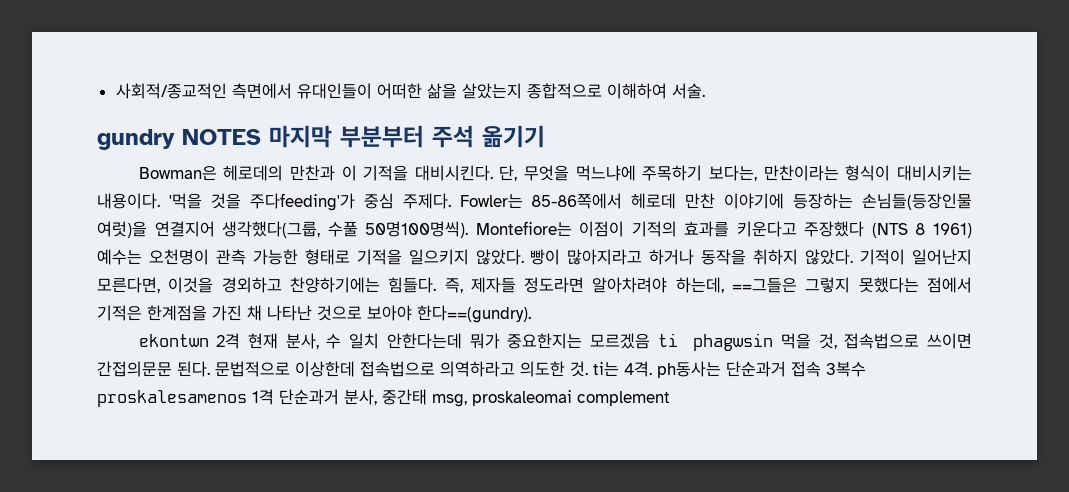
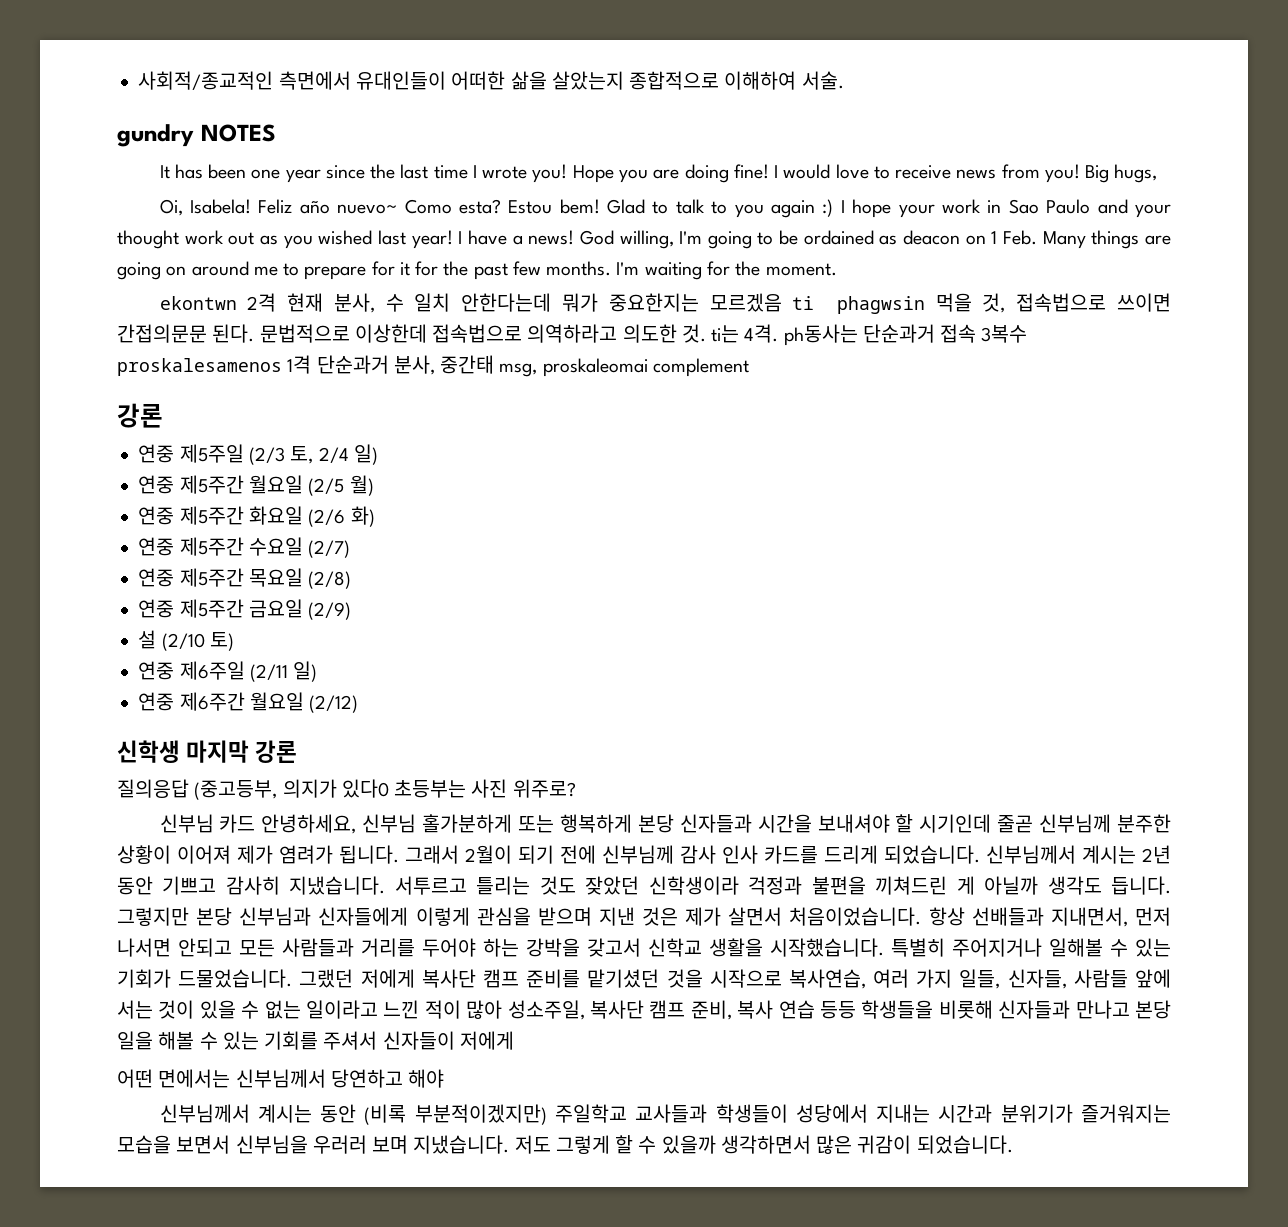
- gundry NOTES 마지막 부분부터 주석 옮기기
- Bowman은 헤로데의 만찬과 이 기적을 대비시킨다. 단, 무엇을 먹느냐에 주목하기 보다는, 만찬이라는 형식이 대비시키는 내용이다. '먹을 것을 주다feeding'가 중심 주제다. Fowler는 85-86쪽에서 헤로데 만찬 이야기에 등장하는 손님들(등장인물 여럿)을 연결지어 생각했다(그룹, 수풀 50명100명씩). Montefiore는 이점이 기적의 효과를 키운다고 주장했다 (NTS 8 1961) 예수는 오천명이 관측 가능한 형태로 기적을 일으키지 않았다. 빵이 많아지라고 하거나 동작을 취하지 않았다. 기적이 일어난지 모른다면, 이것을 경외하고 찬양하기에는 힘들다. 즉, 제자들 정도라면 알아차려야 하는데, ==그들은 그렇지 못했다는 점에서 기적은 한계점을 가진 채 나타난 것으로 보아야 한다==(gundry).
+ gundry NOTES
+ It has been one year since the last time I wrote you! Hope you are doing fine! I would love to receive news from you! Big hugs,
+ Oi, Isabela! Feliz año nuevo~ Como esta? Estou bem! Glad to talk to you again :) I hope your work in Sao Paulo and your thought work out as you wished last year! I have a news! God willing, I'm going to be ordained as deacon on 1 Feb. Many things are going on around me to prepare for it for the past few months. I'm waiting for the moment.
  문법적으로 이상한데 접속법으로 의역하라고 의도한 것. ti는 4격. ph동사는 단순과거 접속 3복수 proskalesamenos 1격 단순과거 분사, 중간태 msg, proskaleomai complement
+ 강론
+ 연중 제5주일 (2/3 토, 2/4 일)
+ 연중 제5주간 월요일 (2/5 월)
+ 연중 제5주간 화요일 (2/6 화)
+ 연중 제5주간 수요일 (2/7)
+ 연중 제5주간 목요일 (2/8)
+ 연중 제5주간 금요일 (2/9)
+ 설 (2/10 토)
+ 연중 제6주일 (2/11 일)
+ 연중 제6주간 월요일 (2/12)
+ 신학생 마지막 강론
+ 질의응답 (중고등부, 의지가 있다0 초등부는 사진 위주로?
+ 신부님 카드 안녕하세요, 신부님 홀가분하게 또는 행복하게 본당 신자들과 시간을 보내셔야 할 시기인데 줄곧 신부님께 분주한 상황이 이어져 제가 염려가 됩니다. 그래서 2월이 되기 전에 신부님께 감사 인사 카드를 드리게 되었습니다. 신부님께서 계시는 2년 동안 기쁘고 감사히 지냈습니다. 서투르고 틀리는 것도 잦았던 신학생이라 걱정과 불편을 끼쳐드린 게 아닐까 생각도 듭니다. 그렇지만 본당 신부님과 신자들에게 이렇게 관심을 받으며 지낸 것은 제가 살면서 처음이었습니다. 항상 선배들과 지내면서, 먼저 나서면 안되고 모든 사람들과 거리를 두어야 하는 강박을 갖고서 신학교 생활을 시작했습니다. 특별히 주어지거나 일해볼 수 있는 기회가 드물었습니다. 그랬던 저에게 복사단 캠프 준비를 맡기셨던 것을 시작으로 복사연습, 여러 가지 일들, 신자들, 사람들 앞에 서는 것이 있을 수 없는 일이라고 느낀 적이 많아 성소주일, 복사단 캠프 준비, 복사 연습 등등 학생들을 비롯해 신자들과 만나고 본당 일을 해볼 수 있는 기회를 주셔서 신자들이 저에게
+ 어떤 면에서는 신부님께서 당연하고 해야
+ 신부님께서 계시는 동안 (비록 부분적이겠지만) 주일학교 교사들과 학생들이 성당에서 지내는 시간과 분위기가 즐거워지는 모습을 보면서 신부님을 우러러 보며 지냈습니다. 저도 그렇게 할 수 있을까 생각하면서 많은 귀감이 되었습니다.

